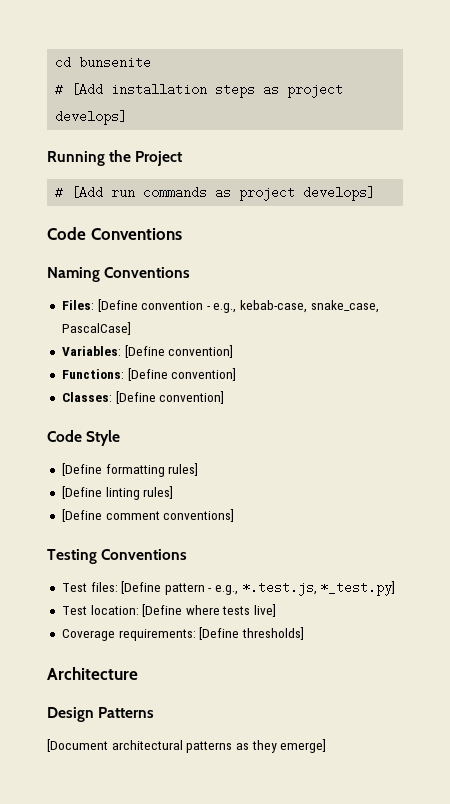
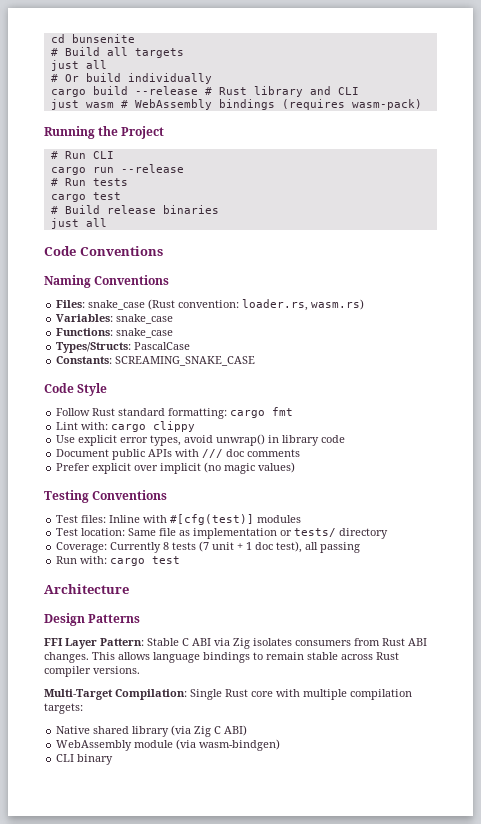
- # [Add installation steps as project develops]
+ # Build all targets
+ just all
+ # Or build individually
+ cargo build --release # Rust library and CLI
+ just wasm # WebAssembly bindings (requires wasm-pack)
  Running the Project
- # [Add run commands as project develops]
+ # Run CLI
+ cargo run --release
+ # Run tests
+ cargo test
+ # Build release binaries
+ just all
- Files: [Define convention - e.g., kebab-case, snake_case, PascalCase]
+ Files: snake_case (Rust convention: loader.rs, wasm.rs)
- Variables: [Define convention]
+ Variables: snake_case
- Functions: [Define convention]
- Classes: [Define convention]
+ Functions: snake_case
+ Types/Structs: PascalCase
+ Constants: SCREAMING_SNAKE_CASE
  Code Style
- [Define formatting rules]
- [Define linting rules]
- [Define comment conventions]
+ Follow Rust standard formatting: cargo fmt
+ Lint with: cargo clippy
+ Use explicit error types, avoid unwrap() in library code
+ Document public APIs with /// doc comments
+ Prefer explicit over implicit (no magic values)
  Testing Conventions
- Test files: [Define pattern - e.g., *.test.js, *_test.py]
- Test location: [Define where tests live]
- Coverage requirements: [Define thresholds]
+ Test files: Inline with #[cfg(test)] modules
+ Test location: Same file as implementation or tests/ directory
+ Coverage: Currently 8 tests (7 unit + 1 doc test), all passing
+ Run with: cargo test
  Architecture
  Design Patterns
- [Document architectural patterns as they emerge]
+ FFI Layer Pattern: Stable C ABI via Zig isolates consumers from Rust ABI changes. This allows language bindings to remain stable across Rust compiler versions.
+ Multi-Target Compilation: Single Rust core with multiple compilation targets:
+ Native shared library (via Zig C ABI)
+ WebAssembly module (via wasm-bindgen)
+ CLI binary

